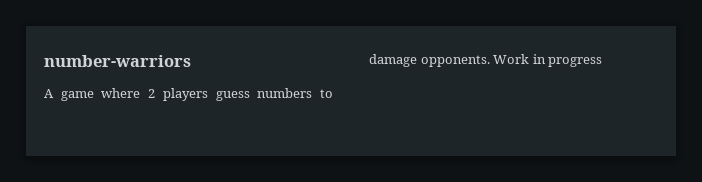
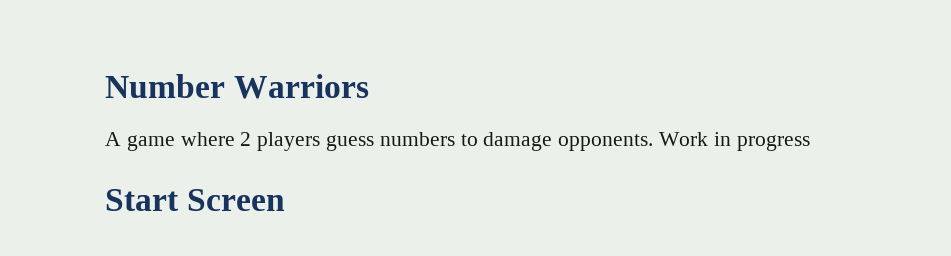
- number-warriors
+ Number Warriors
+ Start Screen

